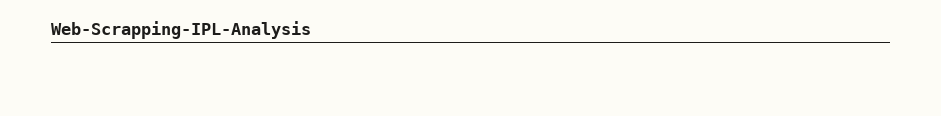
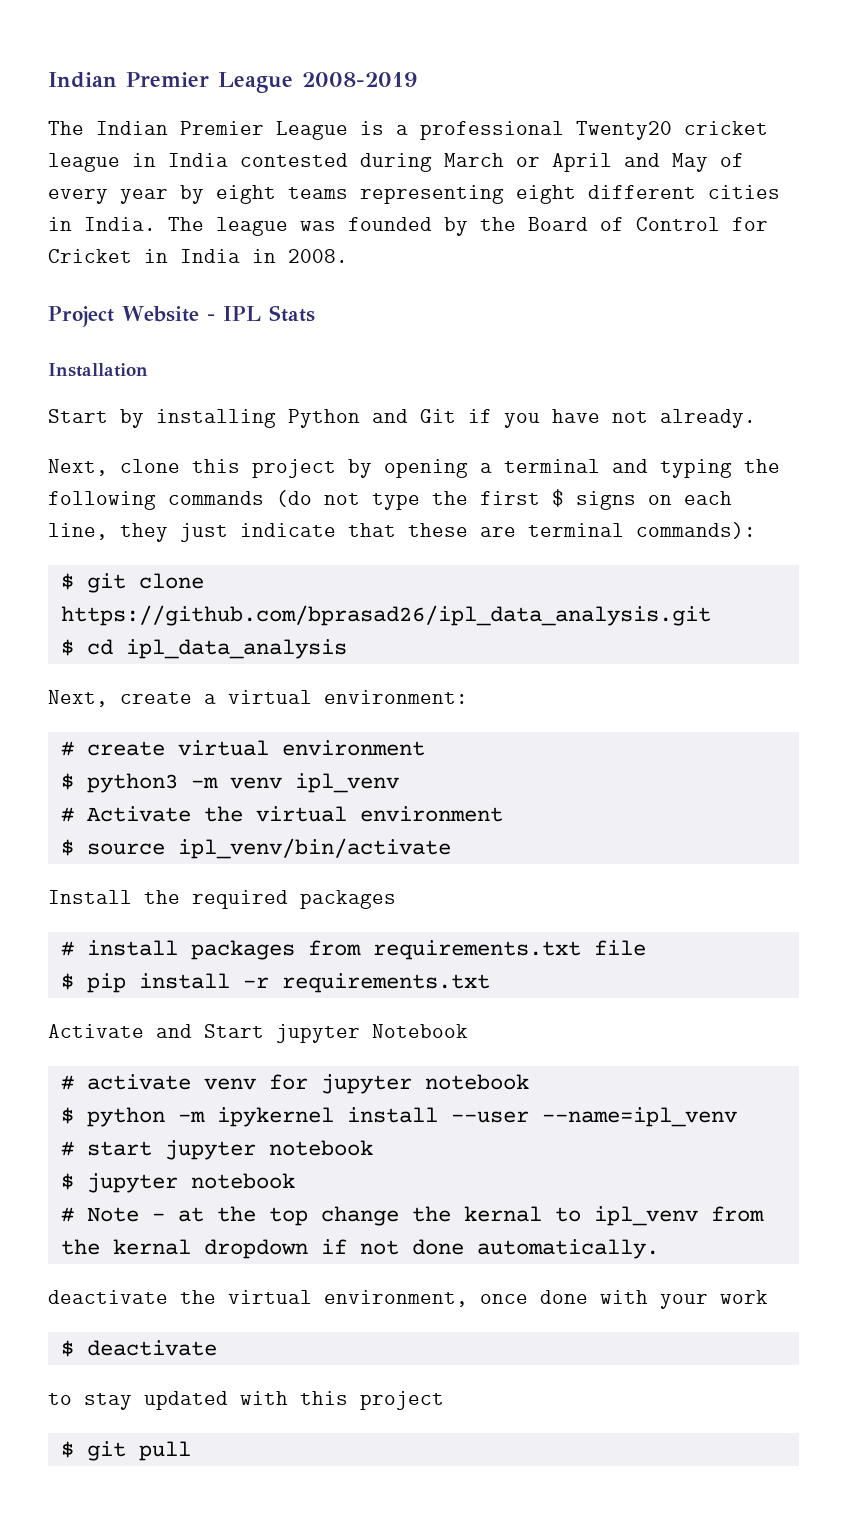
- Web-Scrapping-IPL-Analysis
+ Indian Premier League 2008-2019
+ The Indian Premier League is a professional Twenty20 cricket league in India contested during March or April and May of every year by eight teams representing eight different cities in India. The league was founded by the Board of Control for Cricket in India in 2008.
+ Project Website - IPL Stats
+ Installation
+ Start by installing Python and Git if you have not already.
+ Next, clone this project by opening a terminal and typing the following commands (do not type the first $ signs on each line, they just indicate that these are terminal commands):
+ $ git clone https://github.com/bprasad26/ipl_data_analysis.git
+ $ cd ipl_data_analysis
+ Next, create a virtual environment:
+ # create virtual environment
+ $ python3 -m venv ipl_venv
+ # Activate the virtual environment
+ $ source ipl_venv/bin/activate
+ Install the required packages
+ # install packages from requirements.txt file
+ $ pip install -r requirements.txt
+ Activate and Start jupyter Notebook
+ # activate venv for jupyter notebook
+ $ python -m ipykernel install --user --name=ipl_venv
+ # start jupyter notebook
+ $ jupyter notebook
+ # Note - at the top change the kernal to ipl_venv from the kernal dropdown if not done automatically.
+ deactivate the virtual environment, once done with your work
+ $ deactivate
+ to stay updated with this project
+ $ git pull

